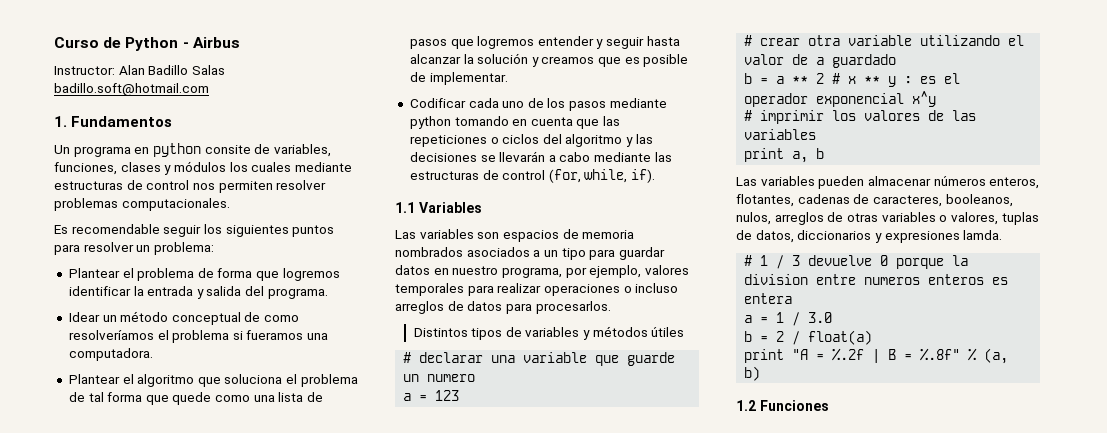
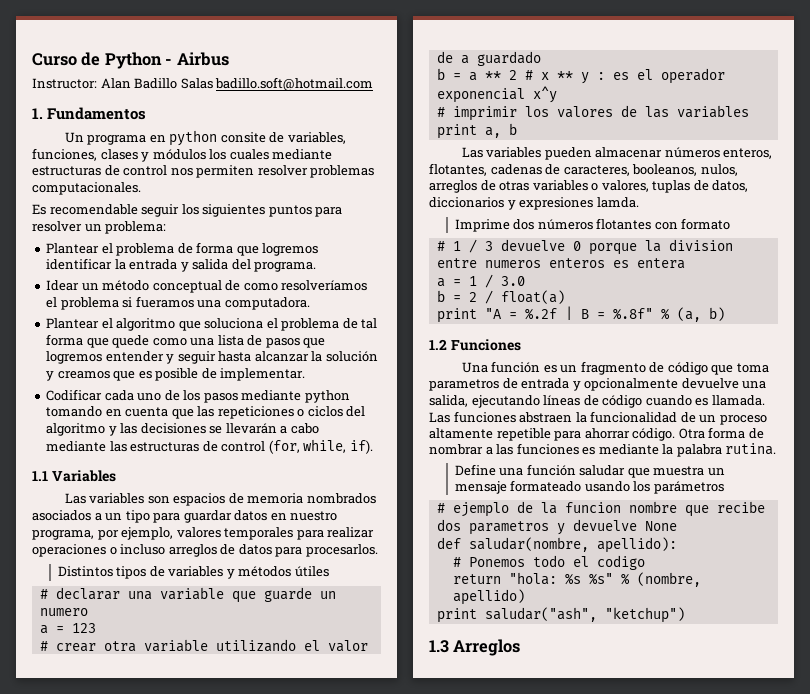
+ Imprime dos números flotantes con formato
+ Una función es un fragmento de código que toma parametros de entrada y opcionalmente devuelve una salida, ejecutando líneas de código cuando es llamada. Las funciones abstraen la funcionalidad de un proceso altamente repetible para ahorrar código. Otra forma de nombrar a las funciones es mediante la palabra rutina.
+ Define una función saludar que muestra un mensaje formateado usando los parámetros
+ # ejemplo de la funcion nombre que recibe dos parametros y devuelve None
+ def saludar(nombre, apellido):
+ # Ponemos todo el codigo
+ return "hola: %s %s" % (nombre, apellido)
+ print saludar("ash", "ketchup")
+ 1.3 Arreglos

